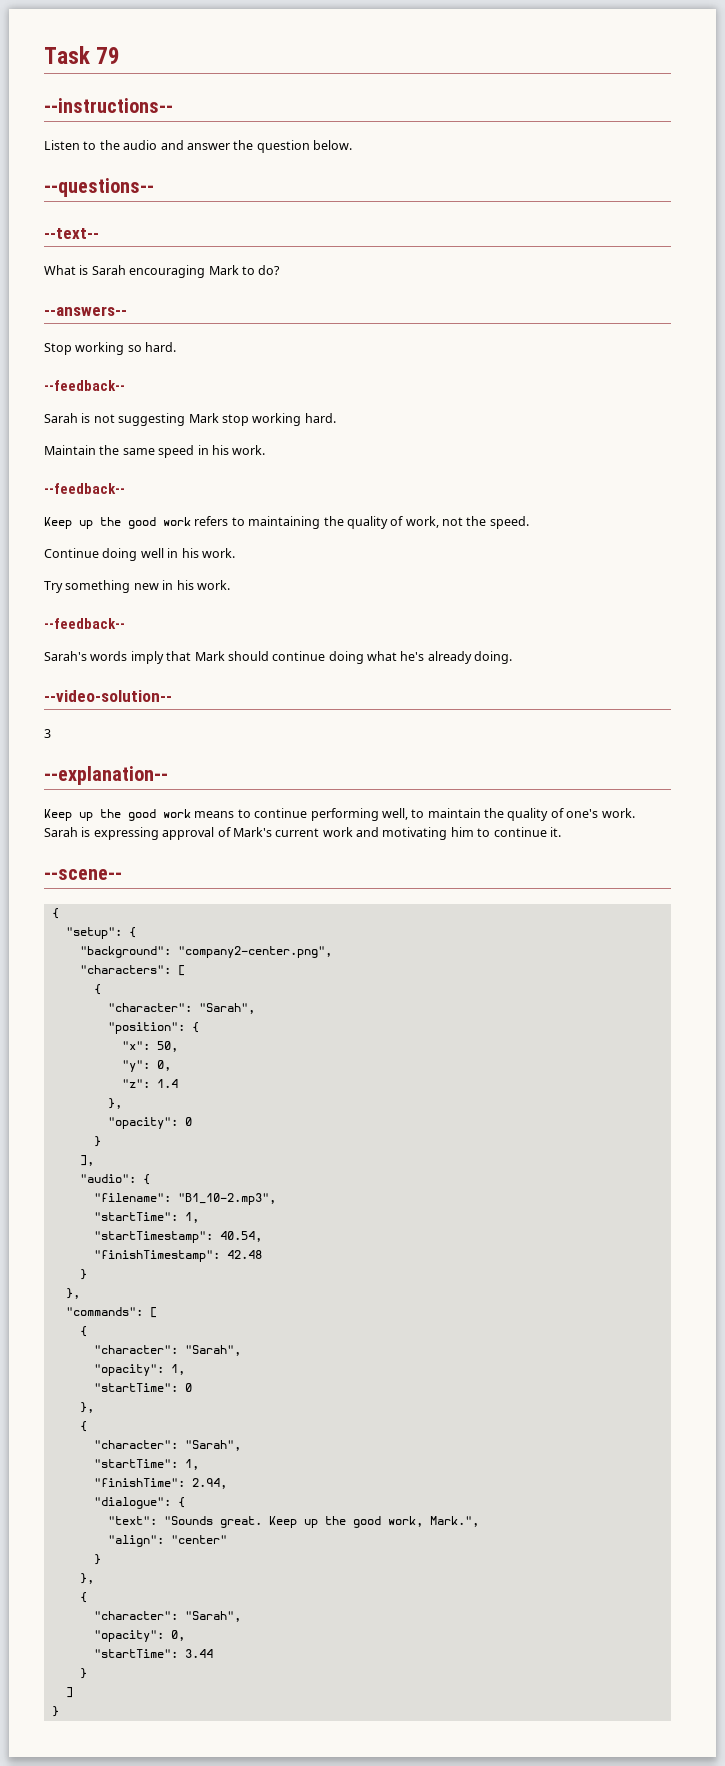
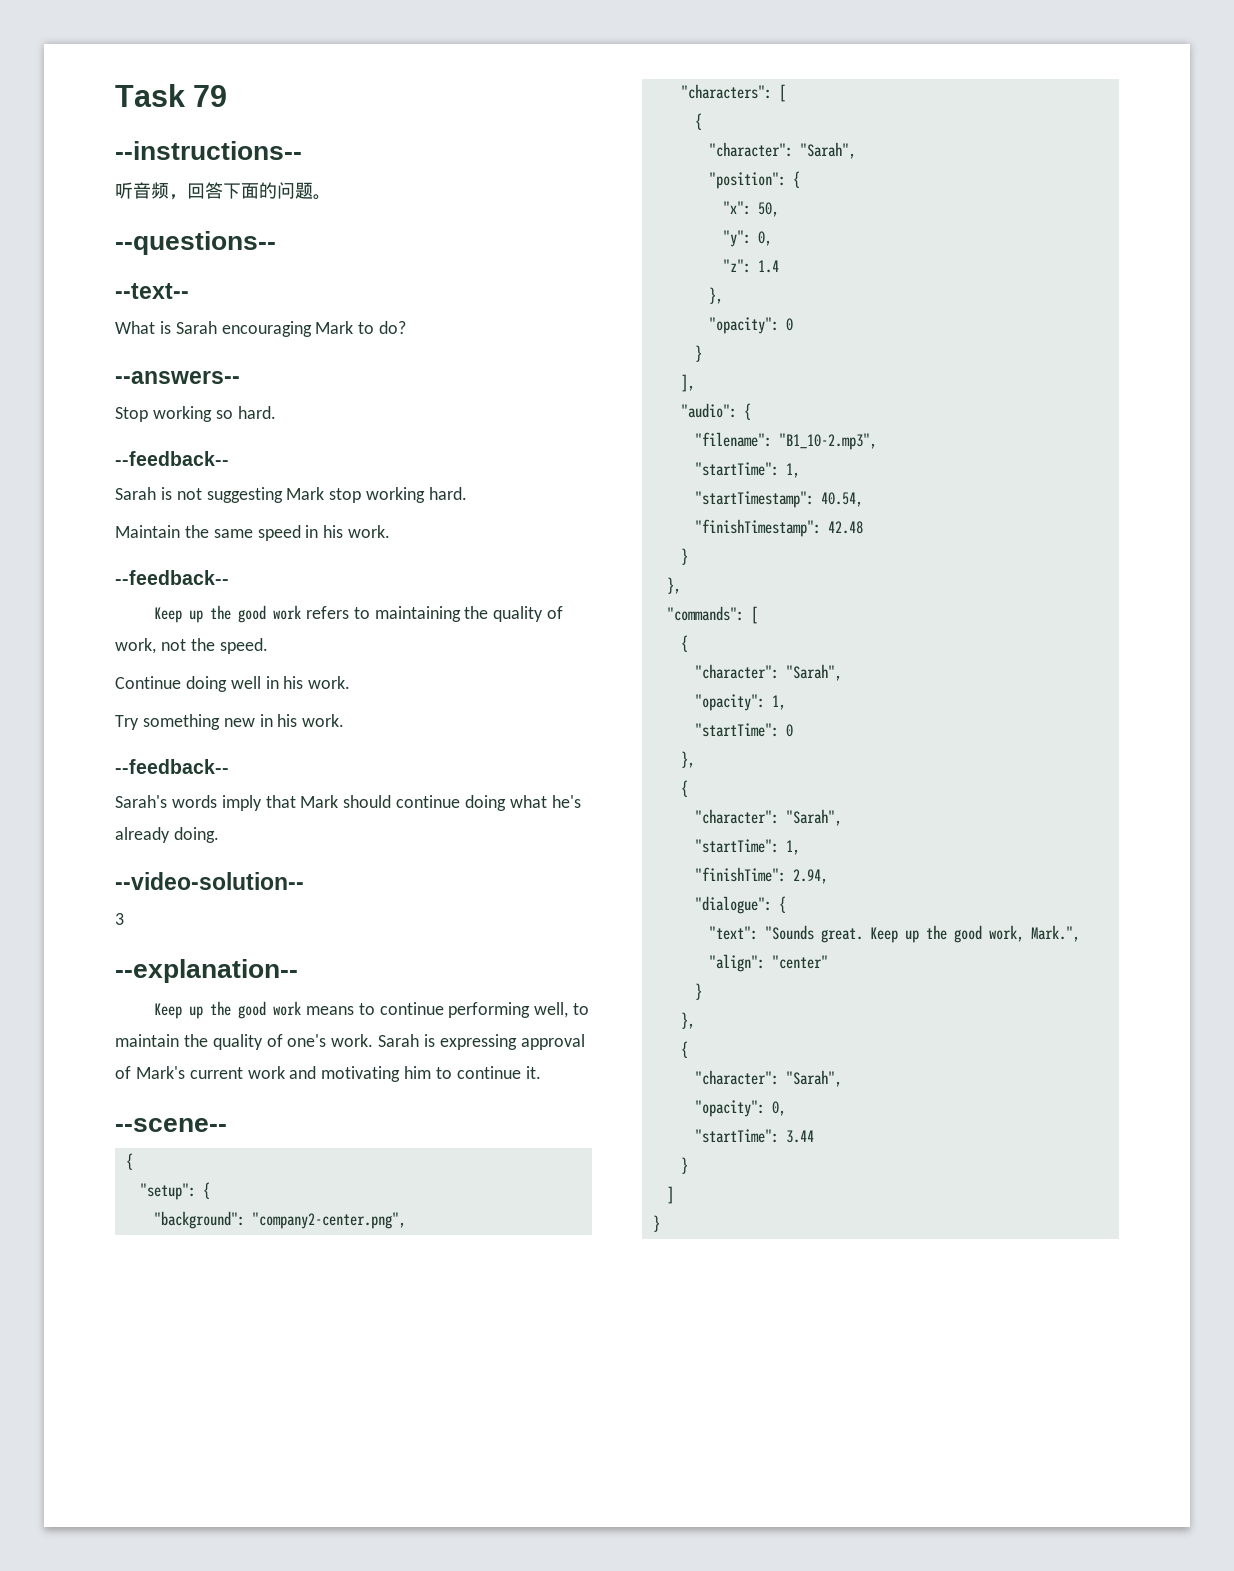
- Listen to the audio and answer the question below.
+ 听音频，回答下面的问题。

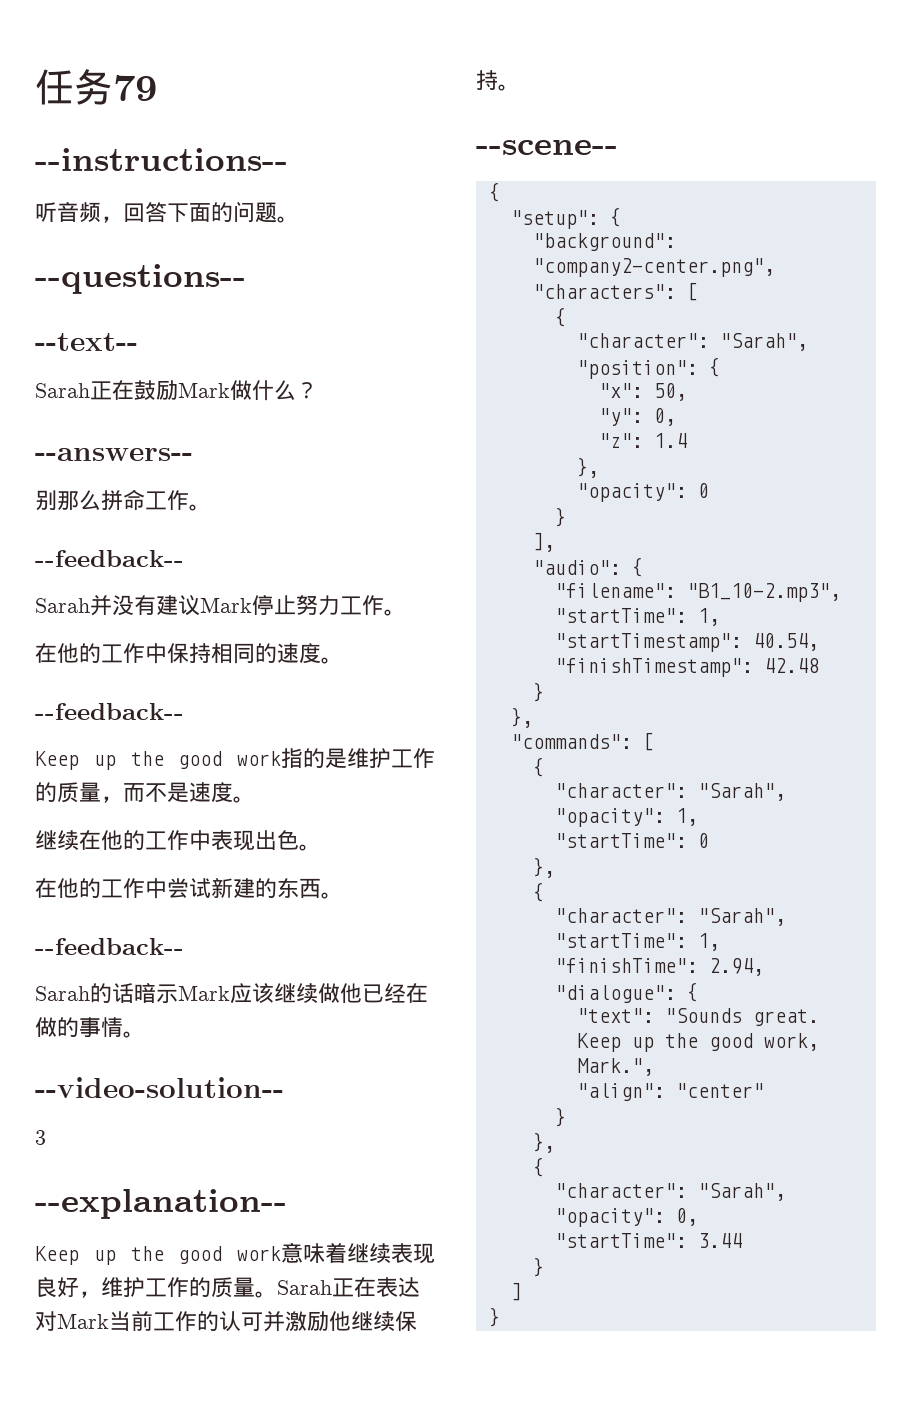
- Task 79
+ 任务79
- What is Sarah encouraging Mark to do?
+ Sarah正在鼓励Mark做什么？
  --answers--
- Stop working so hard.
+ 别那么拼命工作。
  --feedback--
- Sarah is not suggesting Mark stop working hard.
- Maintain the same speed in his work.
+ Sarah并没有建议Mark停止努力工作。
+ 在他的工作中保持相同的速度。
- Keep up the good work refers to maintaining the quality of work, not the speed.
- Continue doing well in his work.
- Try something new in his work.
+ Keep up the good work指的是维护工作的质量，而不是速度。
+ 继续在他的工作中表现出色。
+ 在他的工作中尝试新建的东西。
  --feedback--
- Sarah's words imply that Mark should continue doing what he's already doing.
+ Sarah的话暗示Mark应该继续做他已经在做的事情。
- Keep up the good work means to continue performing well, to maintain the quality of one's work. Sarah is expressing approval of Mark's current work and motivating him to continue it.
+ Keep up the good work意味着继续表现良好，维护工作的质量。Sarah正在表达对Mark当前工作的认可并激励他继续保持。

